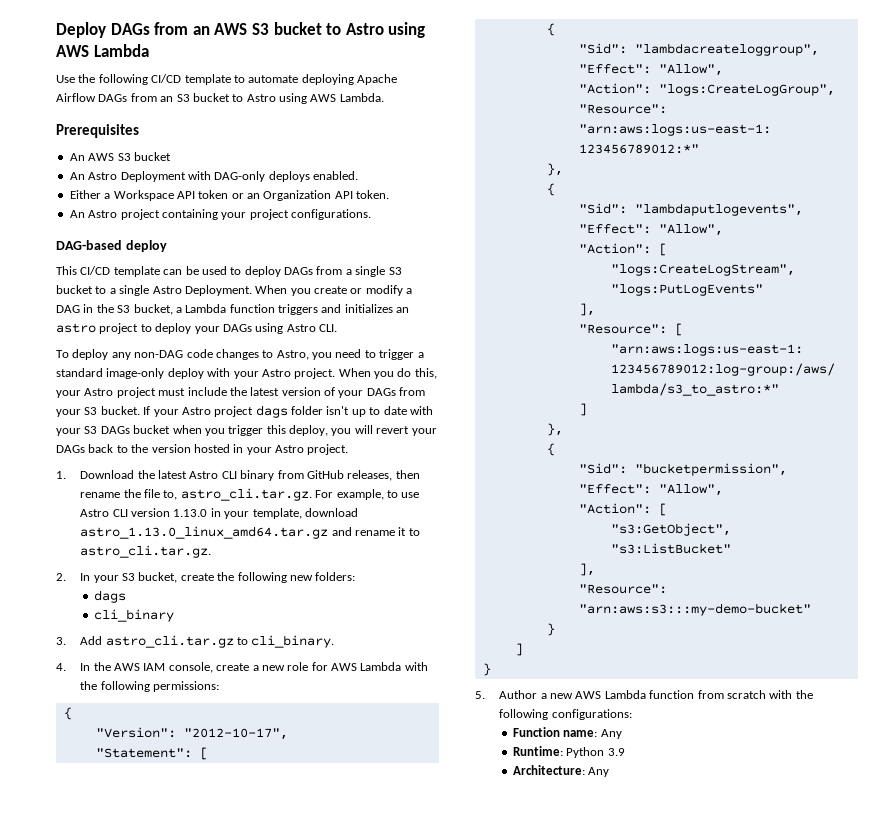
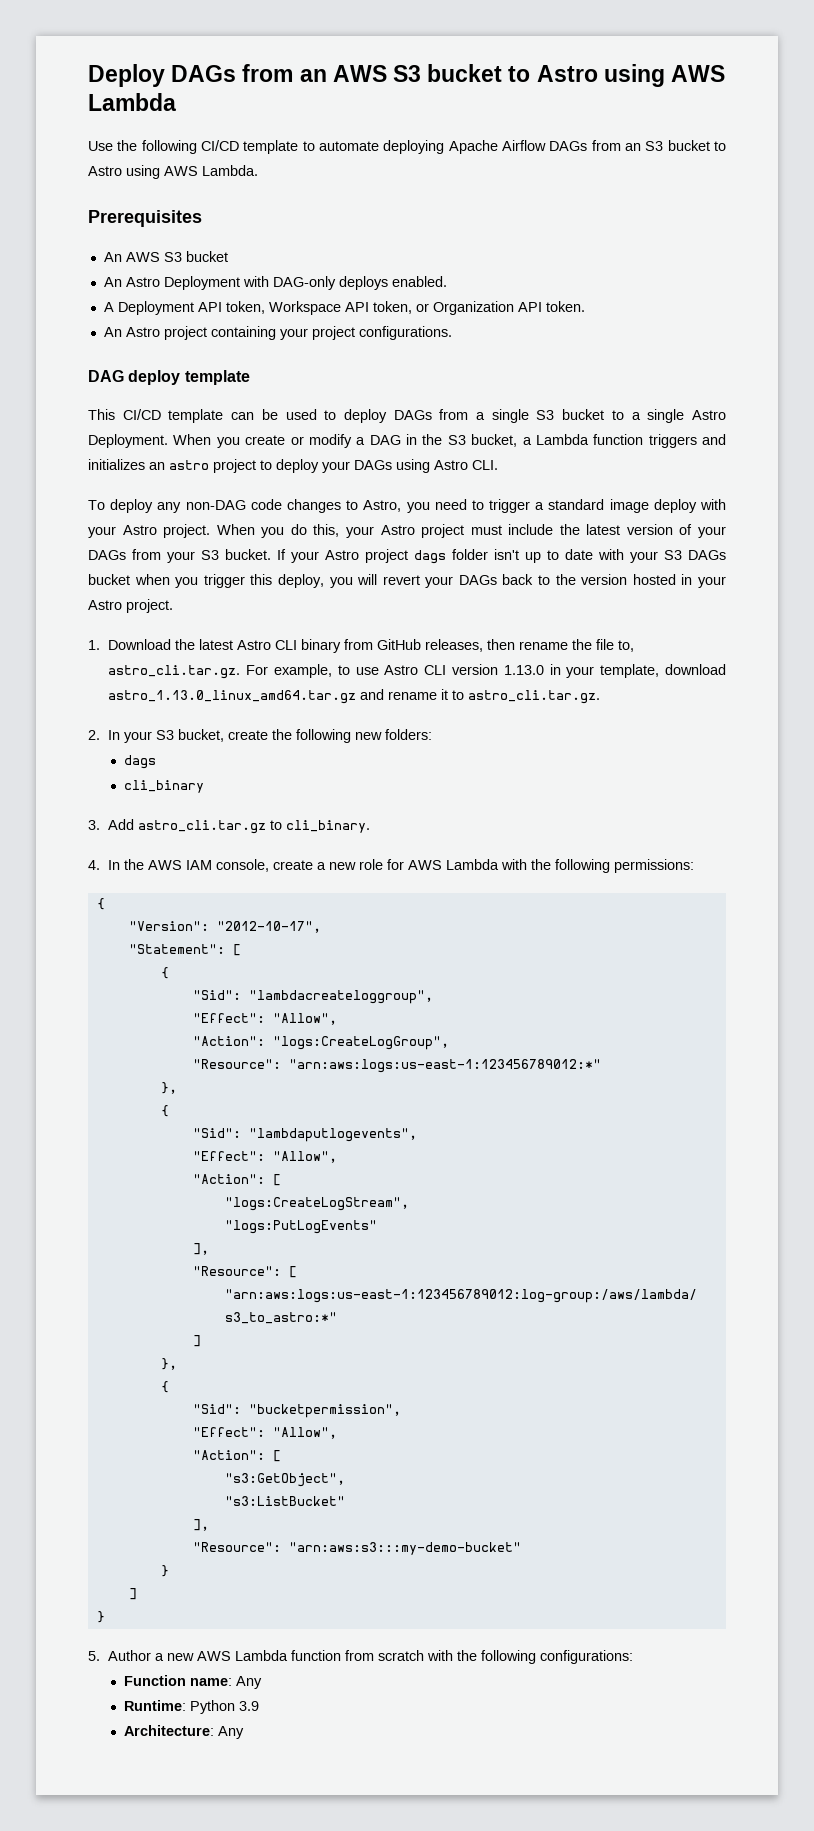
- Either a Workspace API token or an Organization API token.
+ A Deployment API token, Workspace API token, or Organization API token.
- DAG-based deploy
+ DAG deploy template
- To deploy any non-DAG code changes to Astro, you need to trigger a standard image-only deploy with your Astro project.
+ To deploy any non-DAG code changes to Astro, you need to trigger a standard image deploy with your Astro project.

